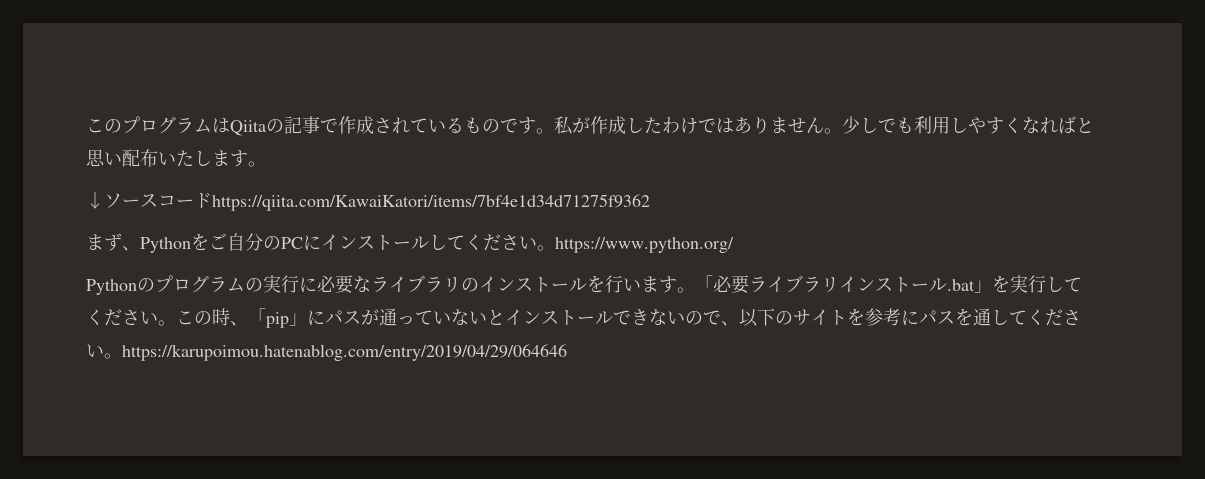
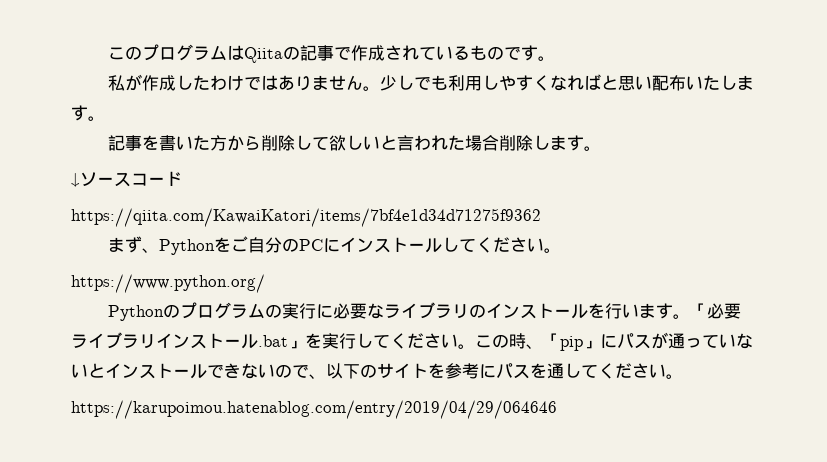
- このプログラムはQiitaの記事で作成されているものです。私が作成したわけではありません。
+ このプログラムはQiitaの記事で作成されているものです。
+ 私が作成したわけではありません。
+ 記事を書いた方から削除して欲しいと言われた場合削除します。
- ↓ソースコードhttps://qiita.com/KawaiKatori/items/7bf4e1d34d71275f9362
+ ↓ソースコード
+ https://qiita.com/KawaiKatori/items/7bf4e1d34d71275f9362
- まず、Pythonをご自分のPCにインストールしてください。https://www.python.org/
+ まず、Pythonをご自分のPCにインストールしてください。
+ https://www.python.org/
- この時、「pip」にパスが通っていないとインストールできないので、以下のサイトを参考にパスを通してください。https://karupoimou.hatenablog.com/entry/2019/04/29/064646
+ この時、「pip」にパスが通っていないとインストールできないので、以下のサイトを参考にパスを通してください。
+ https://karupoimou.hatenablog.com/entry/2019/04/29/064646

